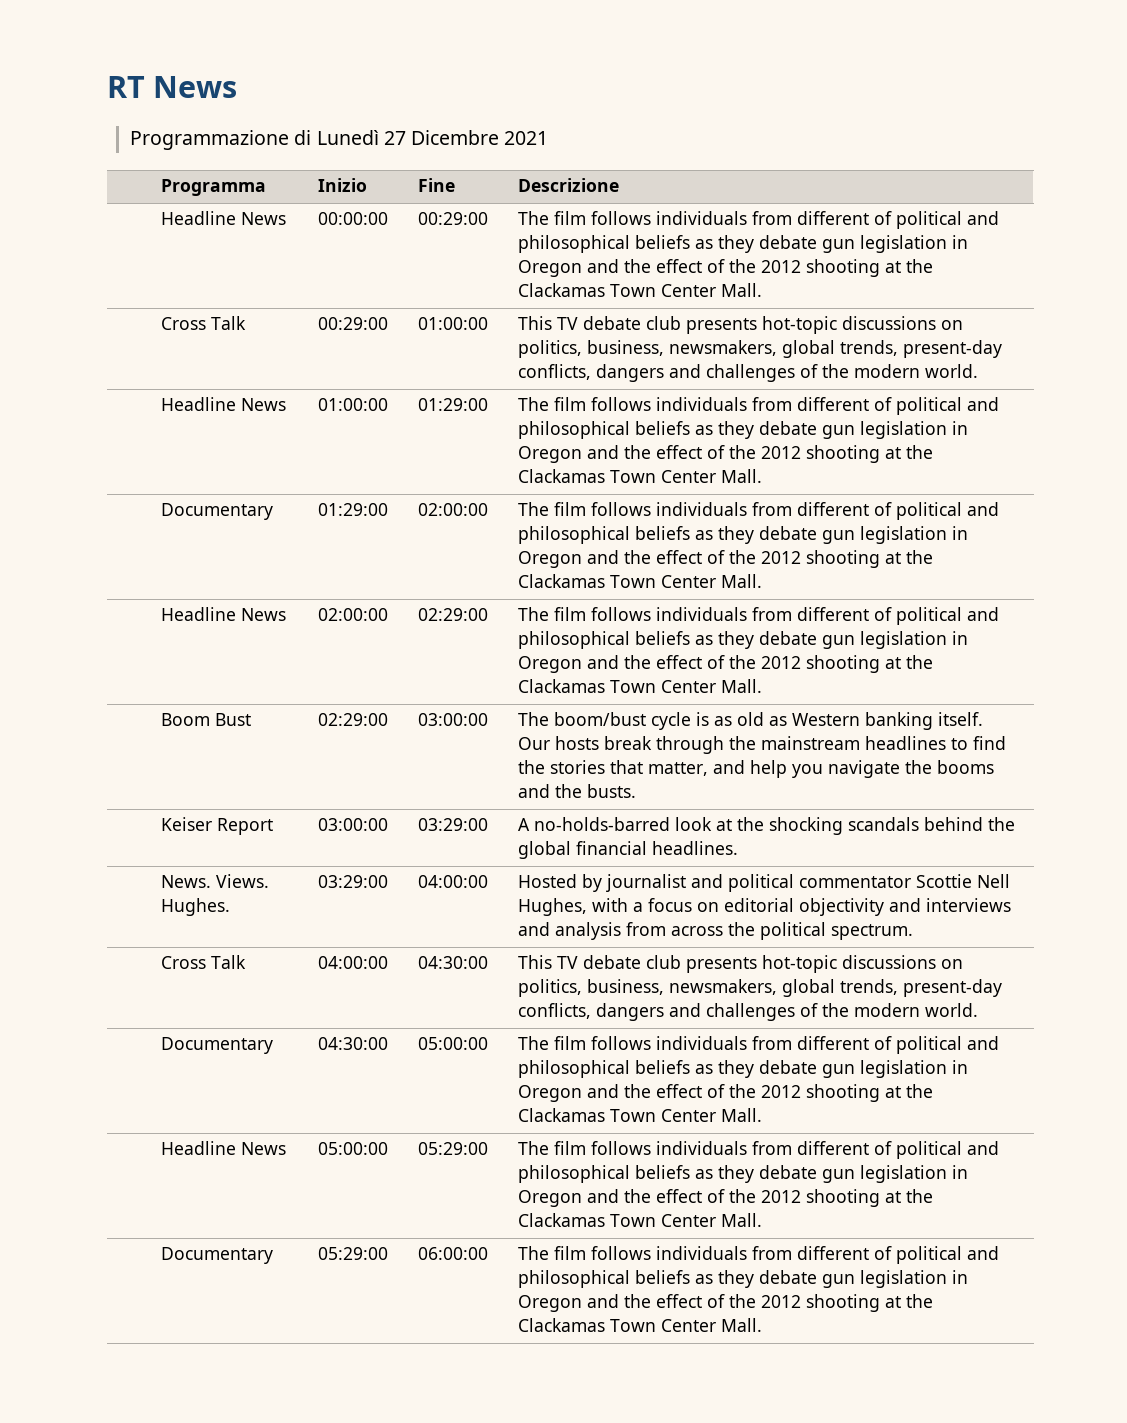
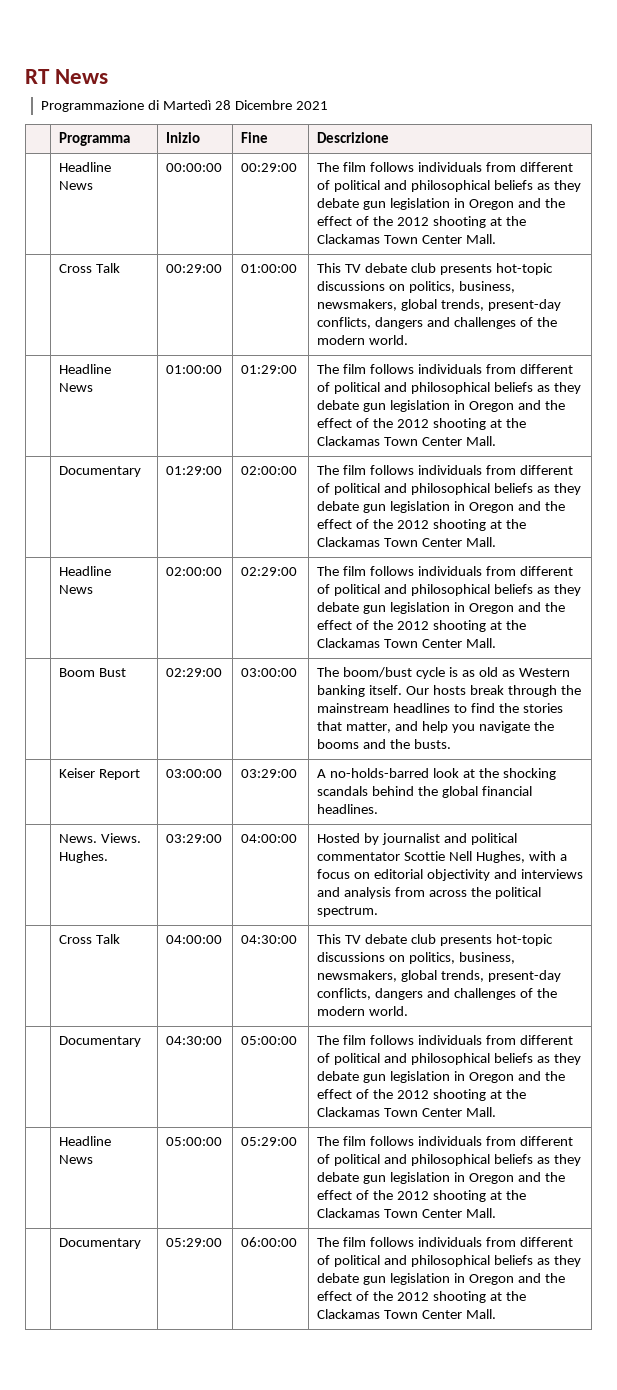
- Programmazione di Lunedì 27 Dicembre 2021
+ Programmazione di Martedì 28 Dicembre 2021

